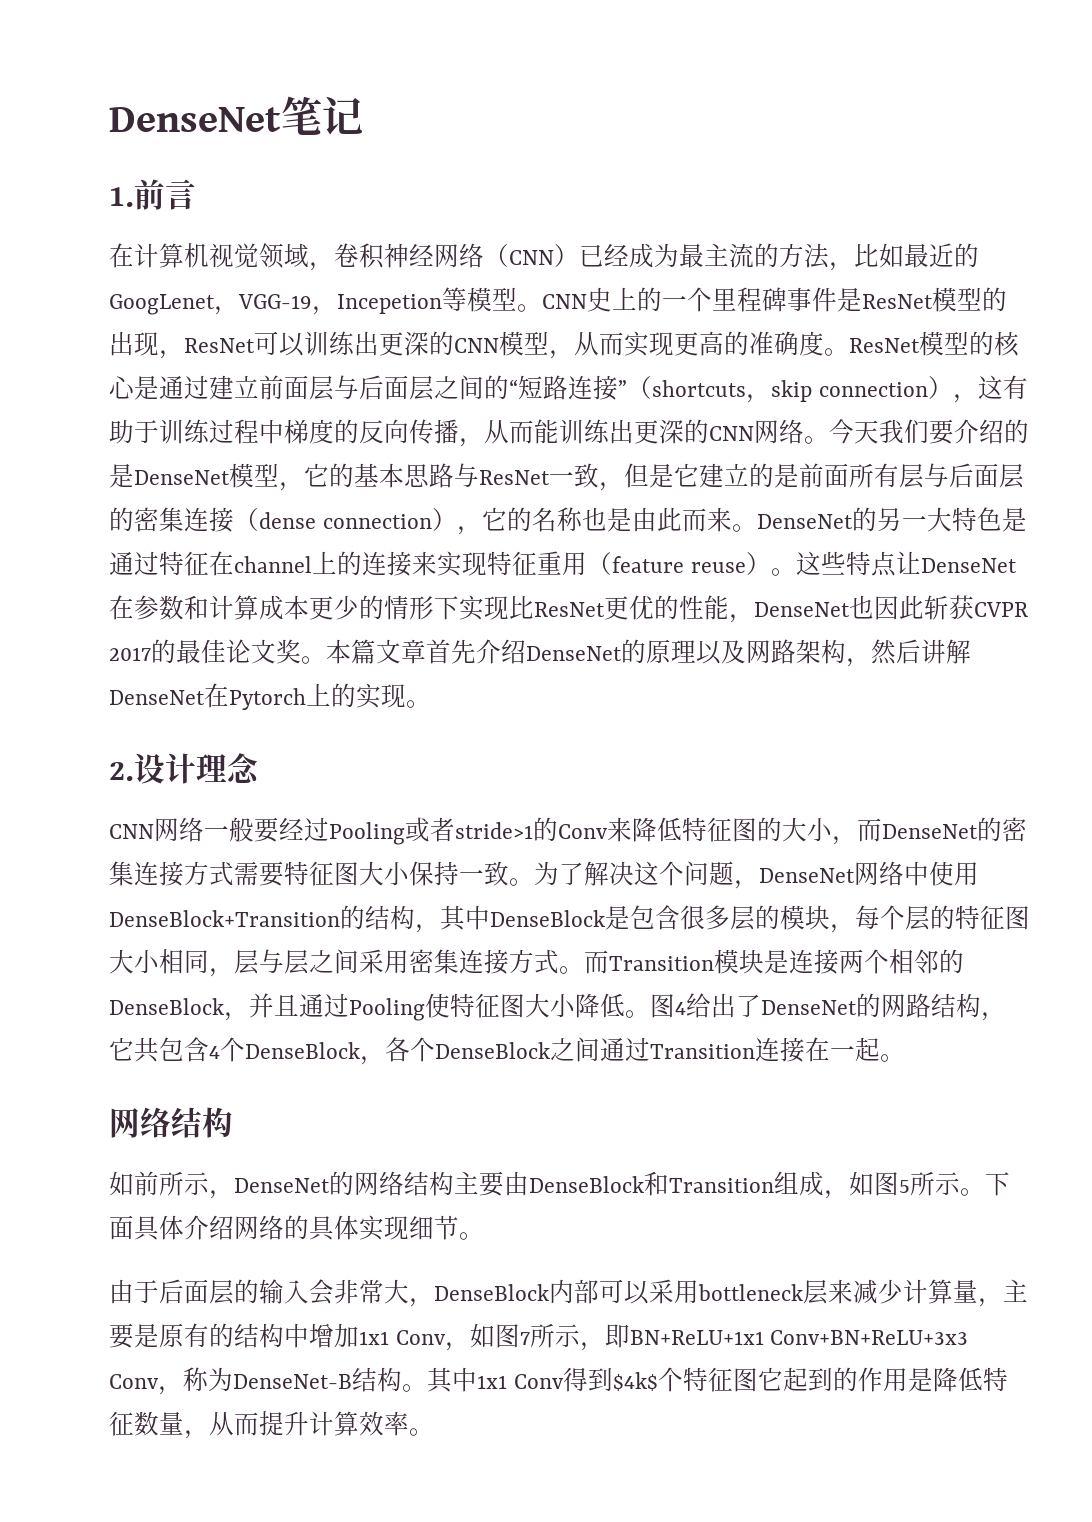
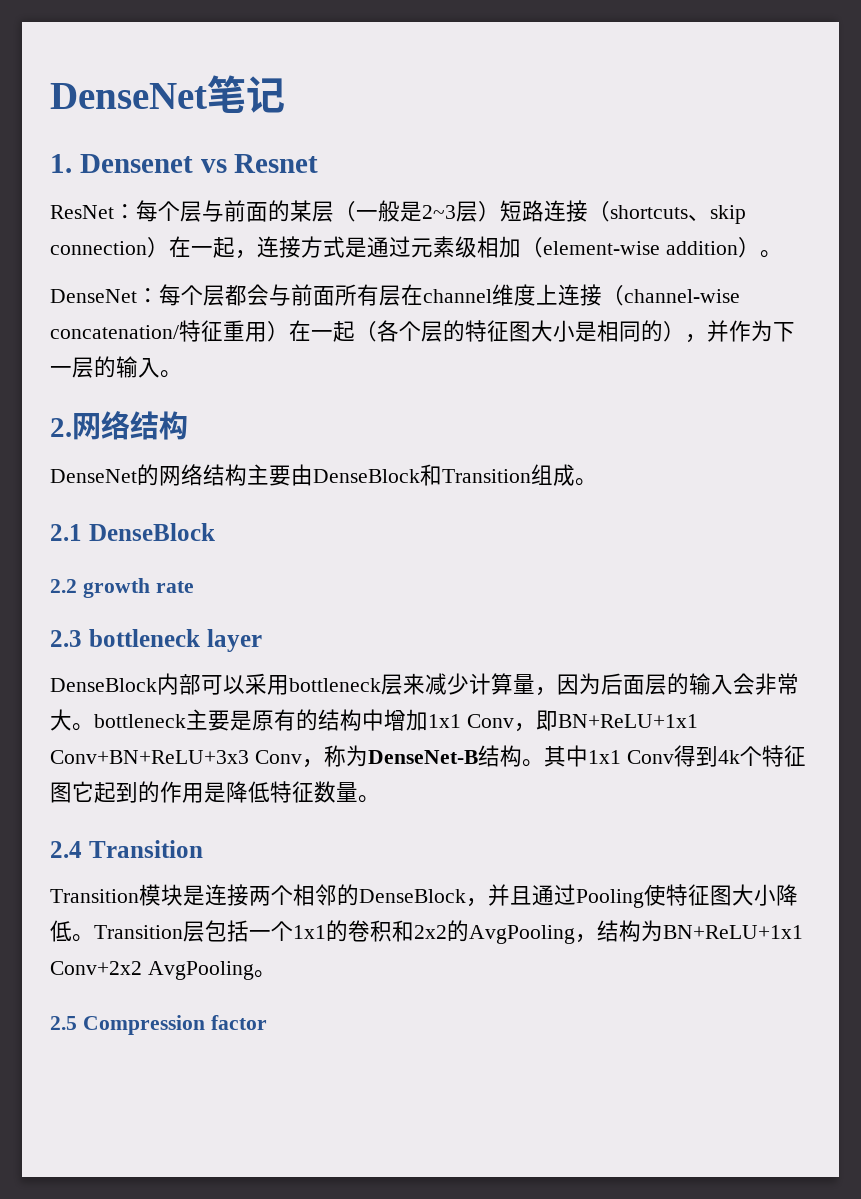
- 1.前言
- 在计算机视觉领域，卷积神经网络（CNN）已经成为最主流的方法，比如最近的GoogLenet，VGG-19，Incepetion等模型。CNN史上的一个里程碑事件是ResNet模型的出现，ResNet可以训练出更深的CNN模型，从而实现更高的准确度。ResNet模型的核心是通过建立前面层与后面层之间的“短路连接”（shortcuts，skip connection），这有助于训练过程中梯度的反向传播，从而能训练出更深的CNN网络。今天我们要介绍的是DenseNet模型，它的基本思路与ResNet一致，但是它建立的是前面所有层与后面层的密集连接（dense connection），它的名称也是由此而来。DenseNet的另一大特色是通过特征在channel上的连接来实现特征重用（feature reuse）。这些特点让DenseNet在参数和计算成本更少的情形下实现比ResNet更优的性能，DenseNet也因此斩获CVPR 2017的最佳论文奖。本篇文章首先介绍DenseNet的原理以及网路架构，然后讲解DenseNet在Pytorch上的实现。
- 2.设计理念
- CNN网络一般要经过Pooling或者stride>1的Conv来降低特征图的大小，而DenseNet的密集连接方式需要特征图大小保持一致。为了解决这个问题，DenseNet网络中使用DenseBlock+Transition的结构，其中DenseBlock是包含很多层的模块，每个层的特征图大小相同，层与层之间采用密集连接方式。而Transition模块是连接两个相邻的DenseBlock，并且通过Pooling使特征图大小降低。
+ 1. Densenet vs Resnet
+ ResNet：每个层与前面的某层（一般是2~3层）短路连接（shortcuts、skip connection）在一起，连接方式是通过元素级相加（element-wise addition）。
+ DenseNet：每个层都会与前面所有层在channel维度上连接（channel-wise concatenation/特征重用）在一起（各个层的特征图大小是相同的），并作为下一层的输入。
+ 2.网络结构
+ DenseNet的网络结构主要由DenseBlock和Transition组成。
+ 2.1 DenseBlock
+ 2.2 growth rate
+ 2.3 bottleneck layer
+ DenseBlock内部可以采用bottleneck层来减少计算量，因为后面层的输入会非常大。bottleneck主要是原有的结构中增加1x1 Conv，即BN+ReLU+1x1 Conv+BN+ReLU+3x3 Conv，称为DenseNet-B结构。其中1x1 Conv得到4k个特征图它起到的作用是降低特征数量。
+ 2.4 Transition
+ Transition模块是连接两个相邻的DenseBlock，并且通过Pooling使特征图大小降低。
- 图4给出了DenseNet的网路结构，它共包含4个DenseBlock，各个DenseBlock之间通过Transition连接在一起。
- 网络结构
- 如前所示，DenseNet的网络结构主要由DenseBlock和Transition组成，如图5所示。下面具体介绍网络的具体实现细节。
- 由于后面层的输入会非常大，DenseBlock内部可以采用bottleneck层来减少计算量，主要是原有的结构中增加1x1 Conv，如图7所示，即BN+ReLU+1x1 Conv+BN+ReLU+3x3 Conv，称为DenseNet-B结构。其中1x1 Conv得到$4k$个特征图它起到的作用是降低特征数量，从而提升计算效率。
+ Transition层包括一个1x1的卷积和2x2的AvgPooling，结构为BN+ReLU+1x1 Conv+2x2 AvgPooling。
+ 2.5 Compression factor

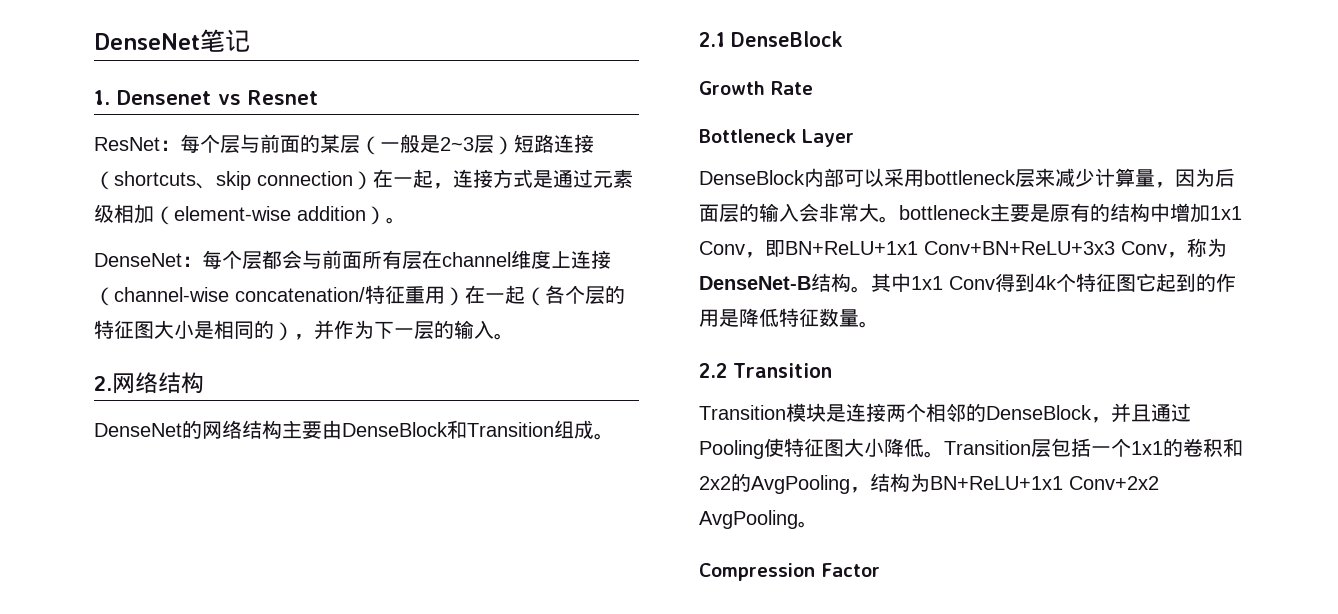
- 2.2 growth rate
- 2.3 bottleneck layer
+ Growth Rate
+ Bottleneck Layer
- 2.4 Transition
+ 2.2 Transition
- 2.5 Compression factor
+ Compression Factor

